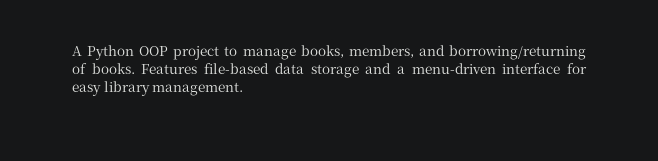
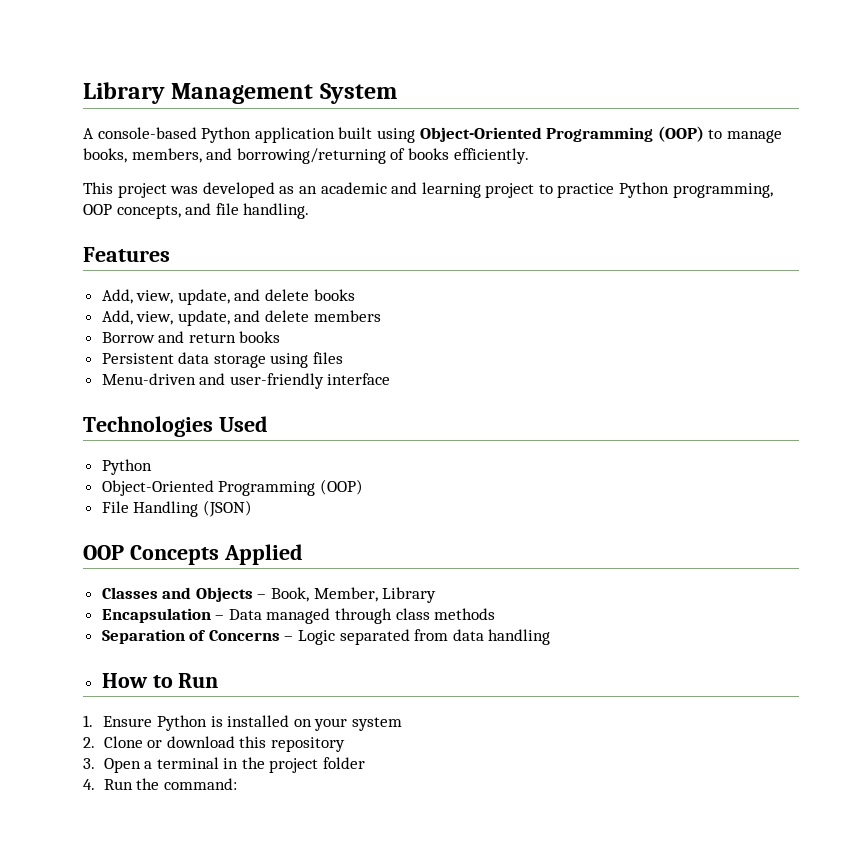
- A Python OOP project to manage books, members, and borrowing/returning of books. Features file-based data storage and a menu-driven interface for easy library management.
+ Library Management System
+ A console-based Python application built using Object-Oriented Programming (OOP) to manage books, members, and borrowing/returning of books efficiently.
+ This project was developed as an academic and learning project to practice Python programming, OOP concepts, and file handling.
+ Features
+ Add, view, update, and delete books
+ Add, view, update, and delete members
+ Borrow and return books
+ Persistent data storage using files
+ Menu-driven and user-friendly interface
+ Technologies Used
+ Python
+ Object-Oriented Programming (OOP)
+ File Handling (JSON)
+ OOP Concepts Applied
+ Classes and Objects – Book, Member, Library
+ Encapsulation – Data managed through class methods
+ Separation of Concerns – Logic separated from data handling
+ How to Run
+ 1. Ensure Python is installed on your system
+ 2. Clone or download this repository
+ 3. Open a terminal in the project folder
+ 4. Run the command:

